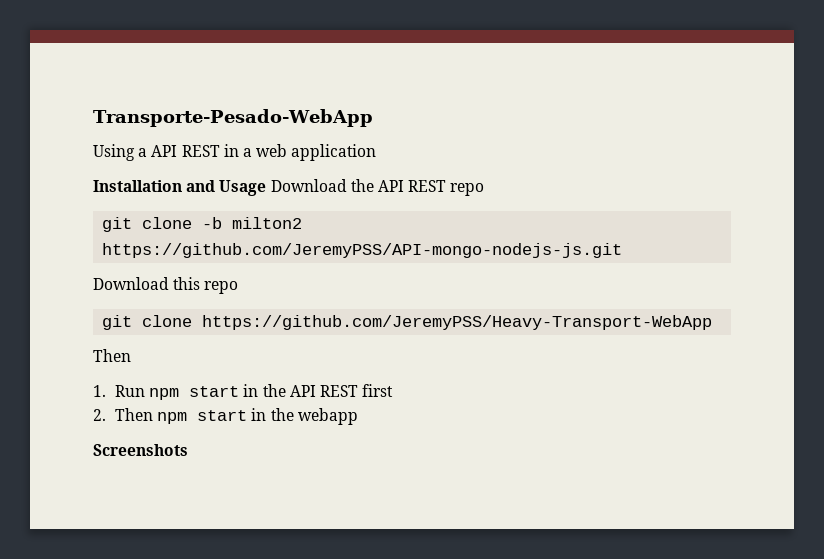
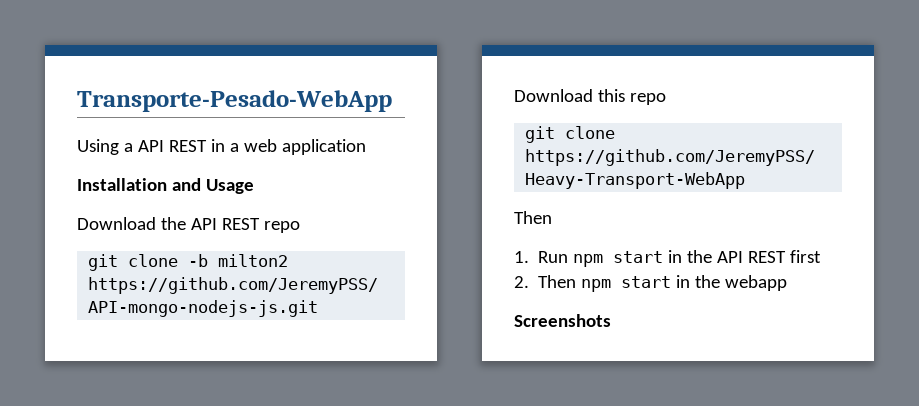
- Installation and Usage Download the API REST repo
+ Installation and Usage
+ Download the API REST repo

